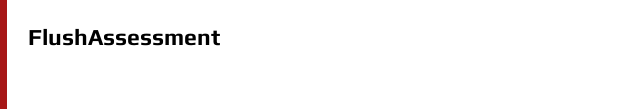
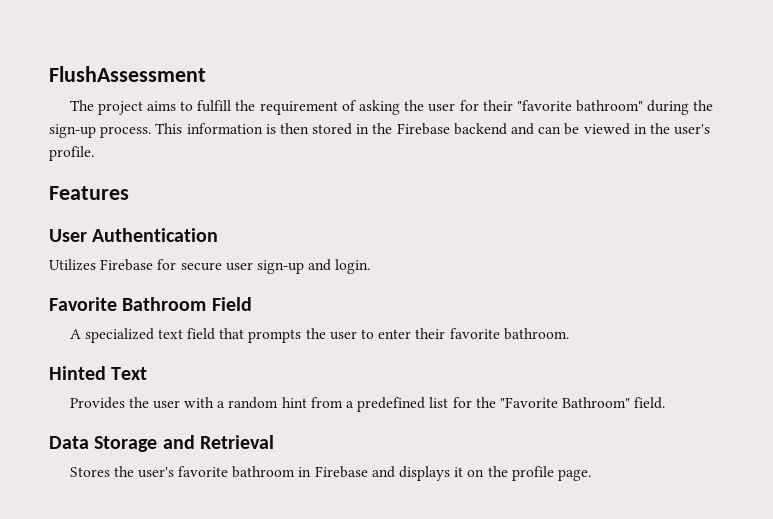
+ The project aims to fulfill the requirement of asking the user for their "favorite bathroom" during the sign-up process. This information is then stored in the Firebase backend and can be viewed in the user's profile.
+ Features
+ User Authentication
+ Utilizes Firebase for secure user sign-up and login.
+ Favorite Bathroom Field
+ A specialized text field that prompts the user to enter their favorite bathroom.
+ Hinted Text
+ Provides the user with a random hint from a predefined list for the "Favorite Bathroom" field.
+ Data Storage and Retrieval
+ Stores the user's favorite bathroom in Firebase and displays it on the profile page.

